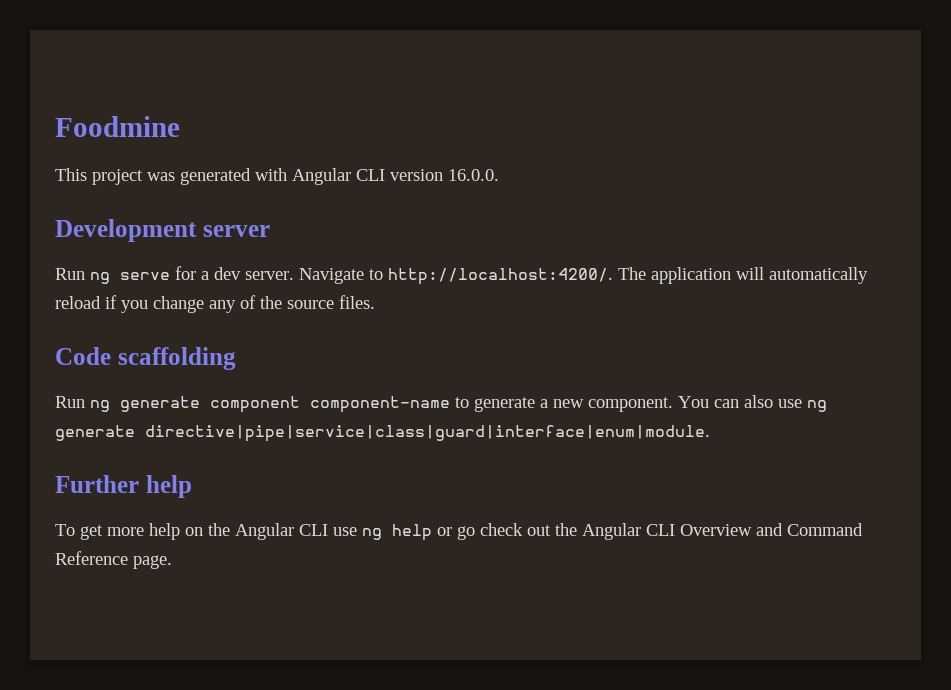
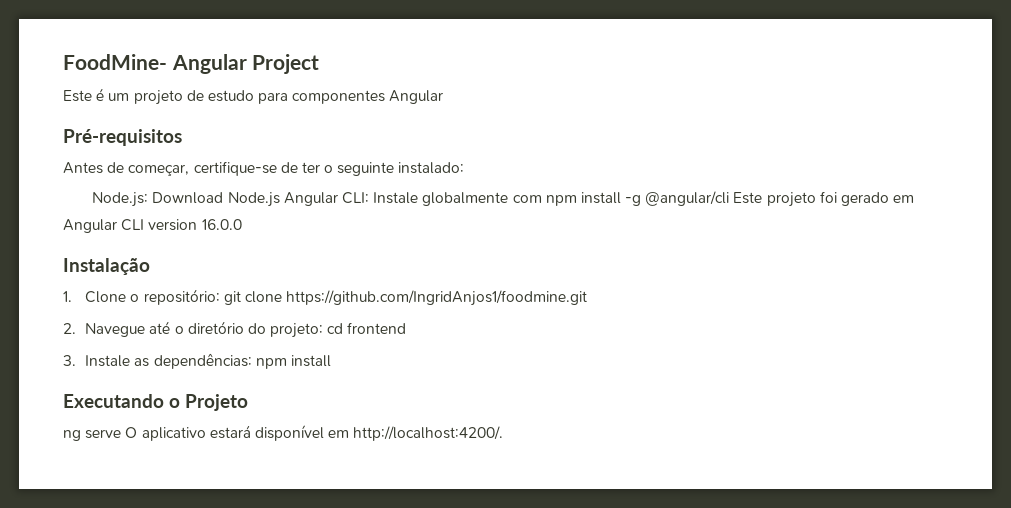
- Foodmine
- This project was generated with Angular CLI version 16.0.0.
- Development server
- Run ng serve for a dev server. Navigate to http://localhost:4200/. The application will automatically reload if you change any of the source files.
- Code scaffolding
- Run ng generate component component-name to generate a new component. You can also use ng generate directive|pipe|service|class|guard|interface|enum|module.
- Further help
- To get more help on the Angular CLI use ng help or go check out the Angular CLI Overview and Command Reference page.
+ FoodMine- Angular Project
+ Este é um projeto de estudo para componentes Angular
+ Pré-requisitos
+ Antes de começar, certifique-se de ter o seguinte instalado:
+ Node.js: Download Node.js Angular CLI: Instale globalmente com npm install -g @angular/cli Este projeto foi gerado em Angular CLI version 16.0.0
+ Instalação
+ 1. Clone o repositório: git clone https://github.com/IngridAnjos1/foodmine.git
+ 2. Navegue até o diretório do projeto: cd frontend
+ 3. Instale as dependências: npm install
+ Executando o Projeto
+ ng serve O aplicativo estará disponível em http://localhost:4200/.

